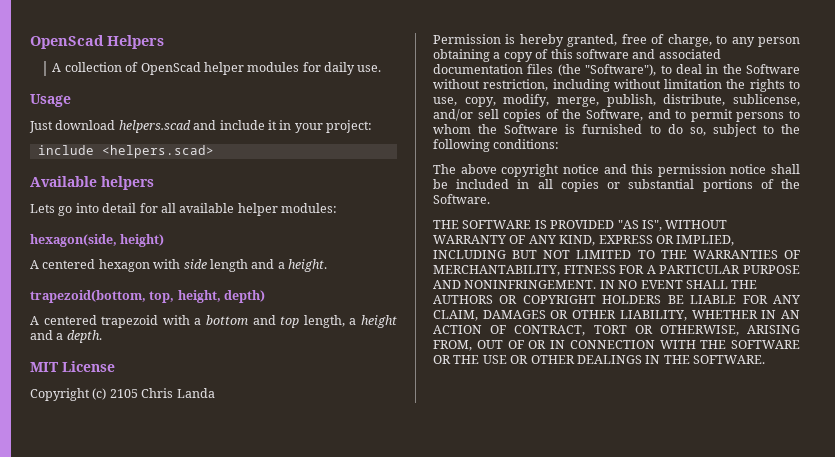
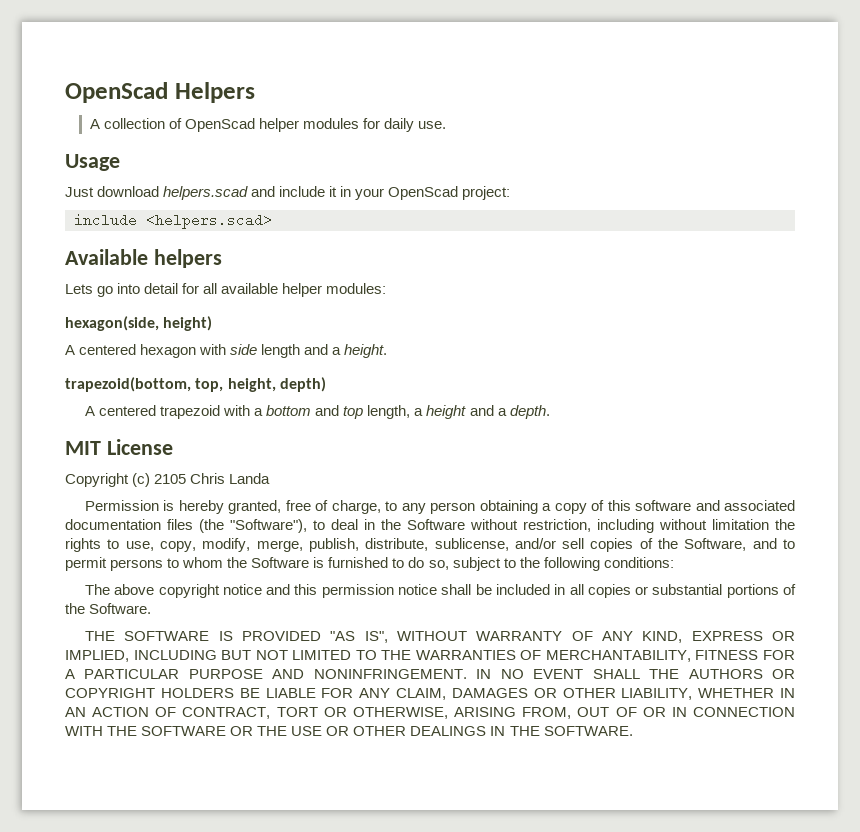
- Just download helpers.scad and include it in your project:
+ Just download helpers.scad and include it in your OpenScad project:

